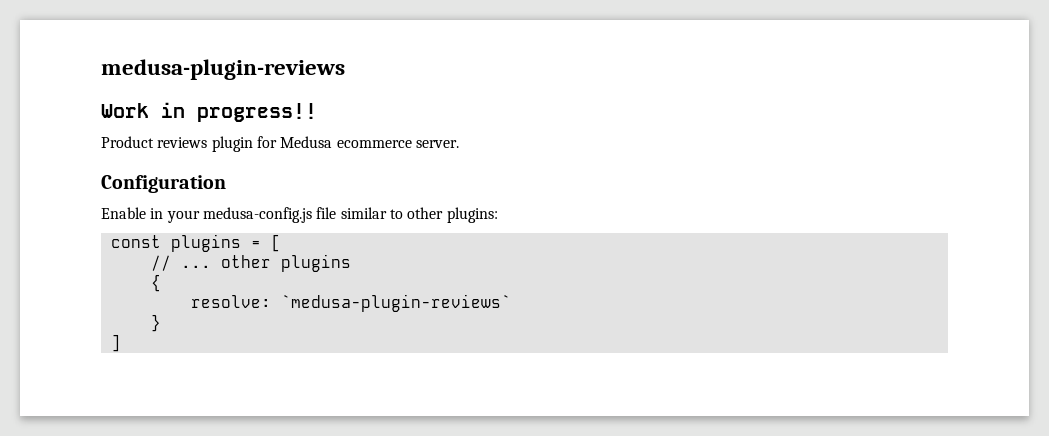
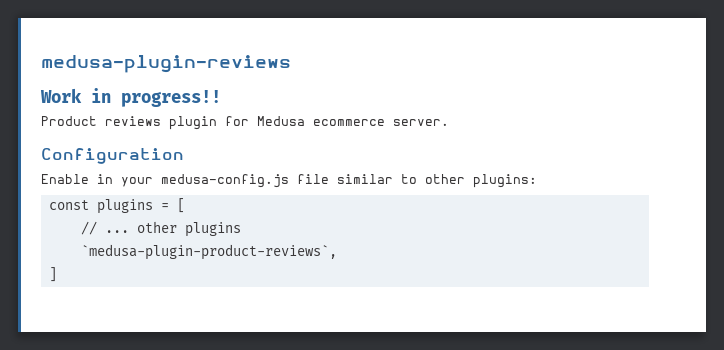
- {
- resolve: `medusa-plugin-reviews`
- }
+ `medusa-plugin-product-reviews`,

